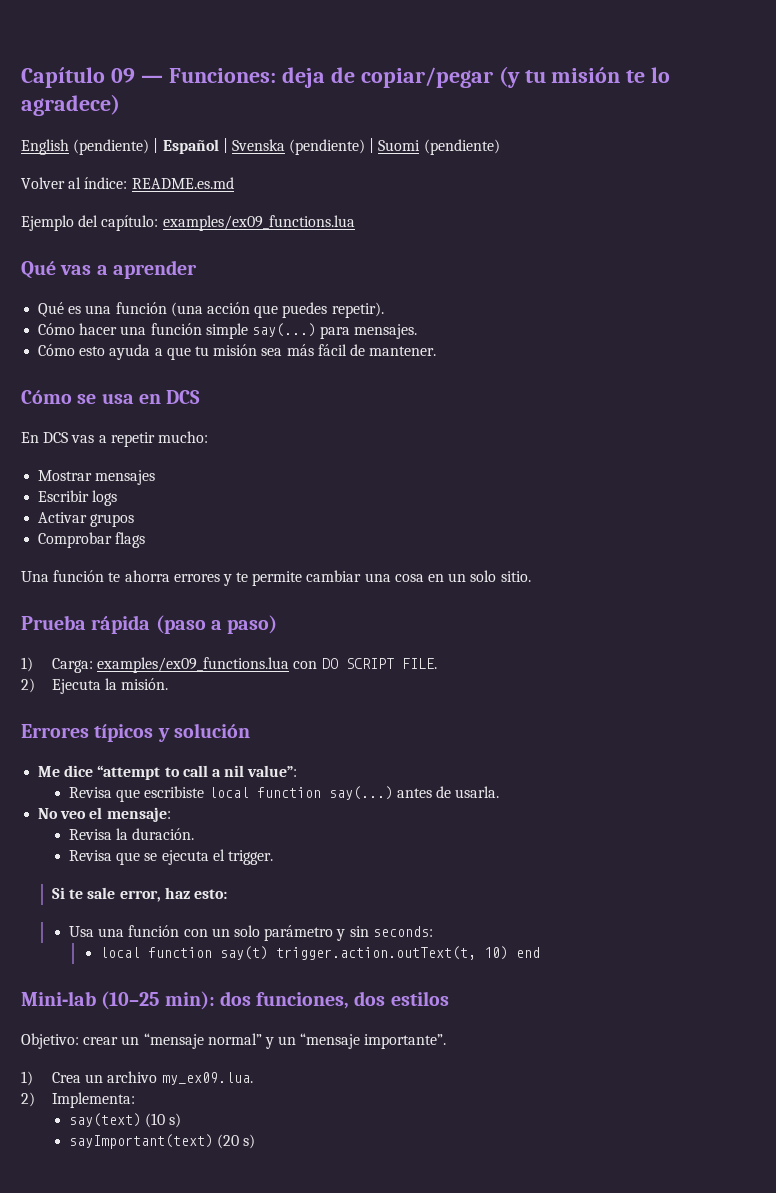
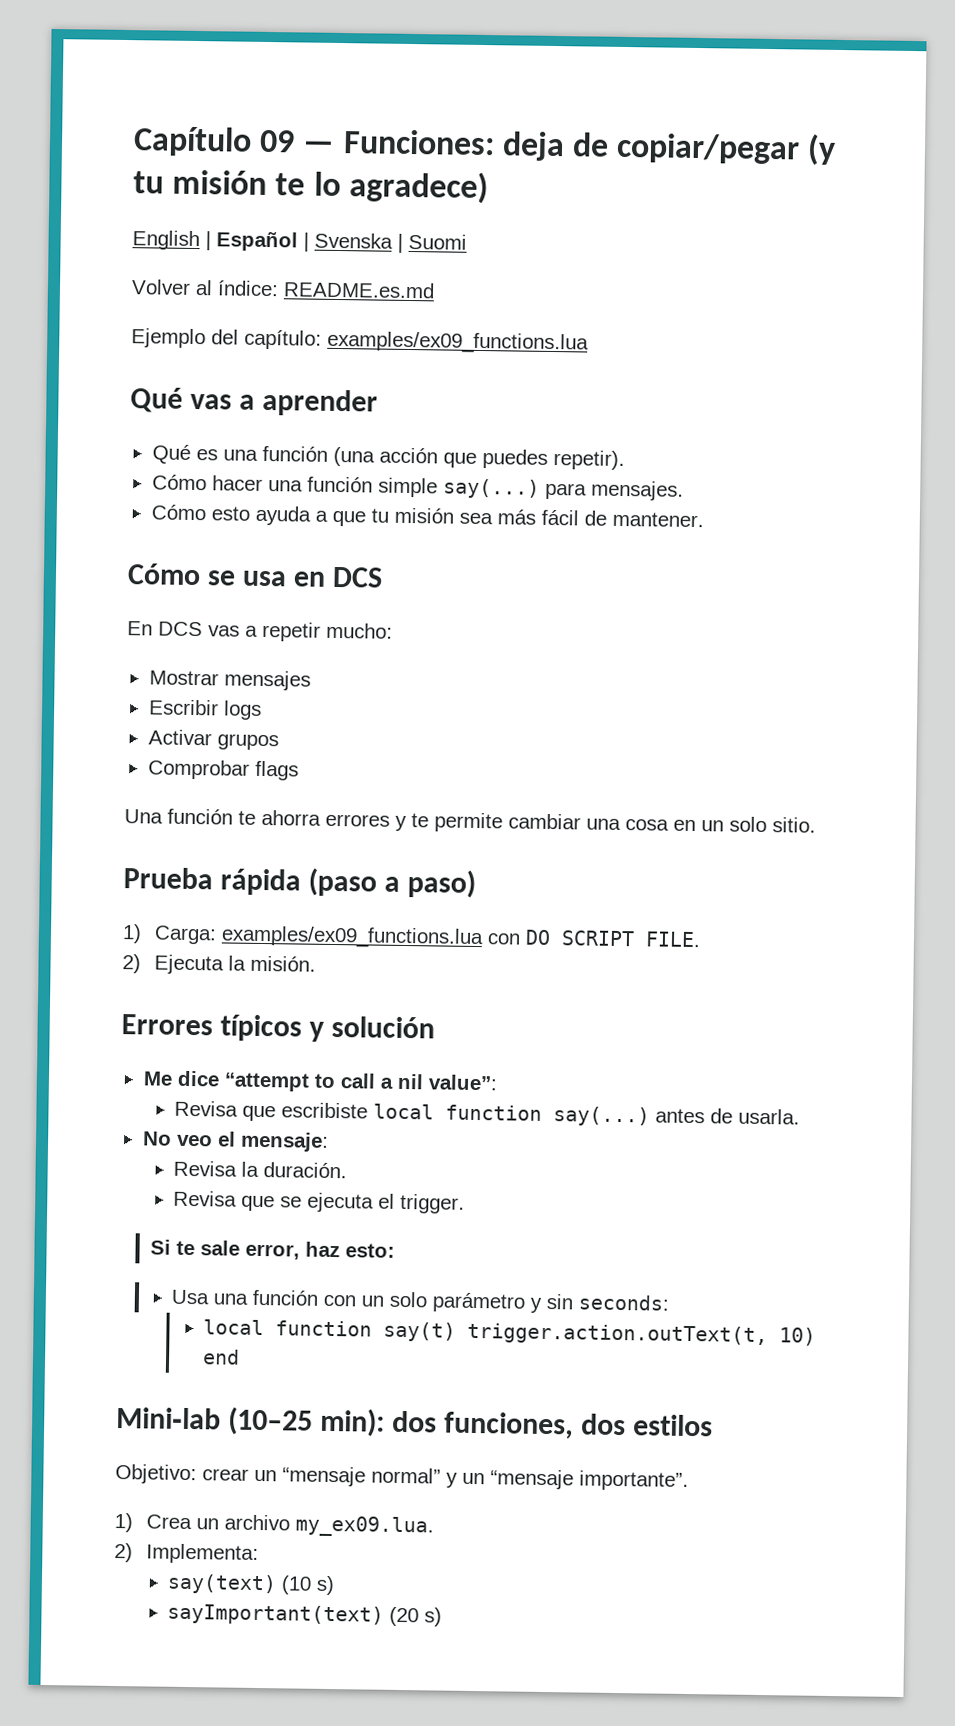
- English (pendiente) | Español | Svenska (pendiente) | Suomi (pendiente)
+ English | Español | Svenska | Suomi

